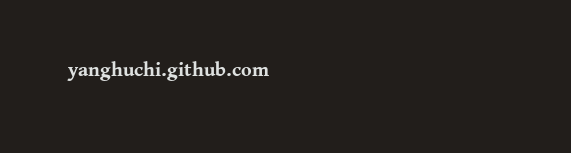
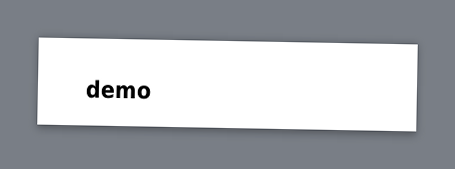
- yanghuchi.github.com
+ demo

